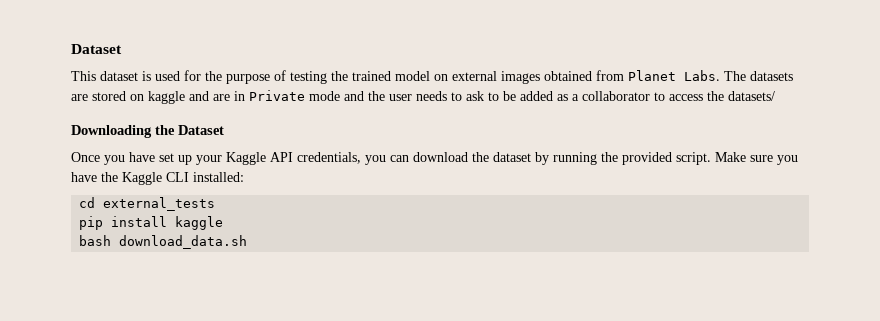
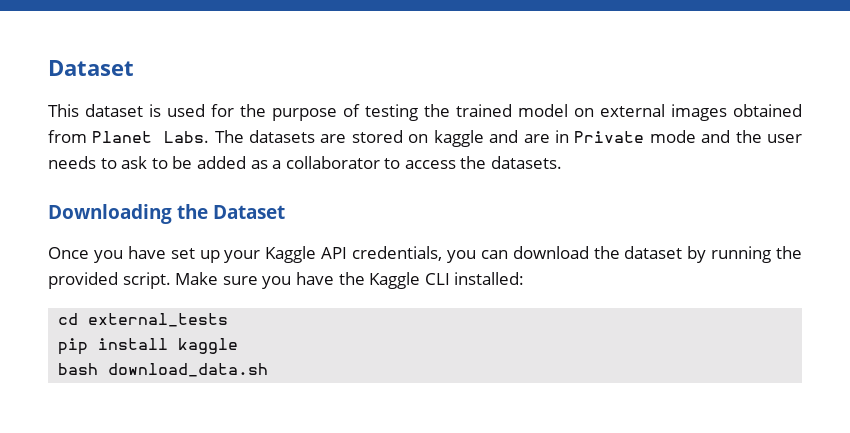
- The datasets are stored on kaggle and are in Private mode and the user needs to ask to be added as a collaborator to access the datasets/
+ The datasets are stored on kaggle and are in Private mode and the user needs to ask to be added as a collaborator to access the datasets.

